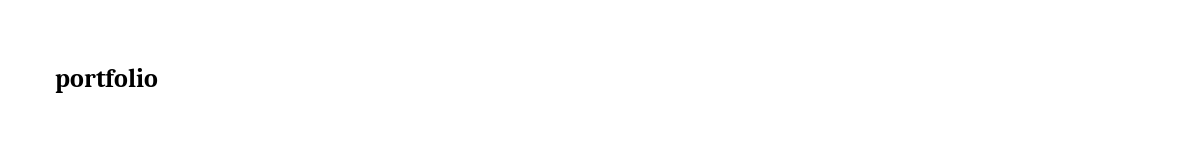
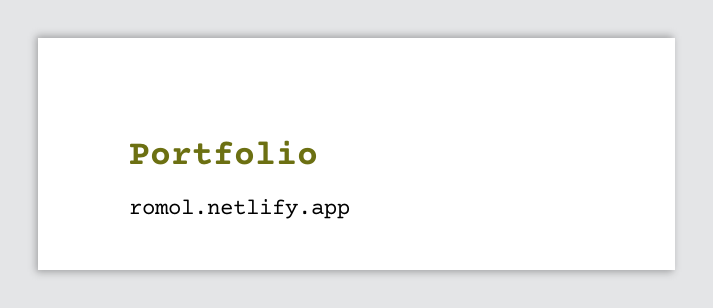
- portfolio
+ Portfolio
+ romol.netlify.app

